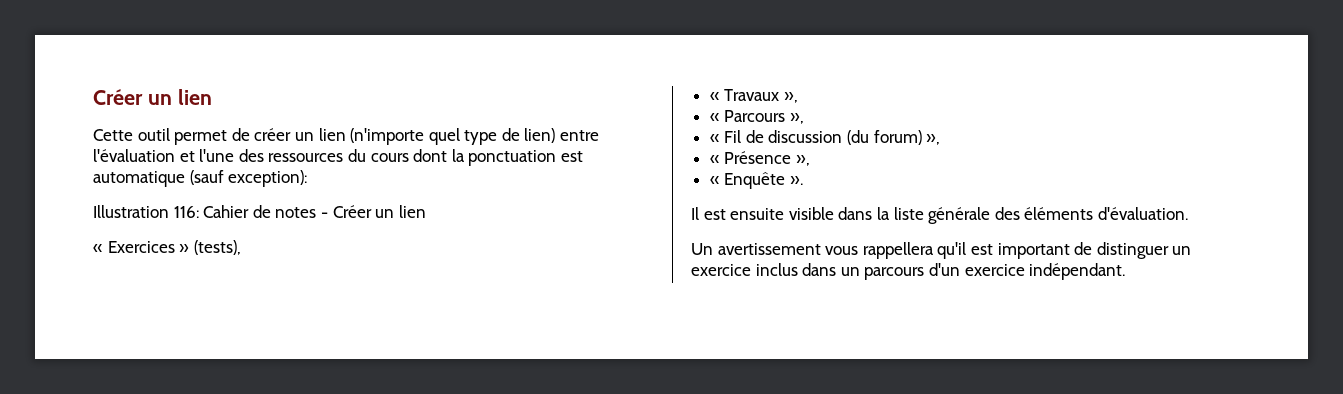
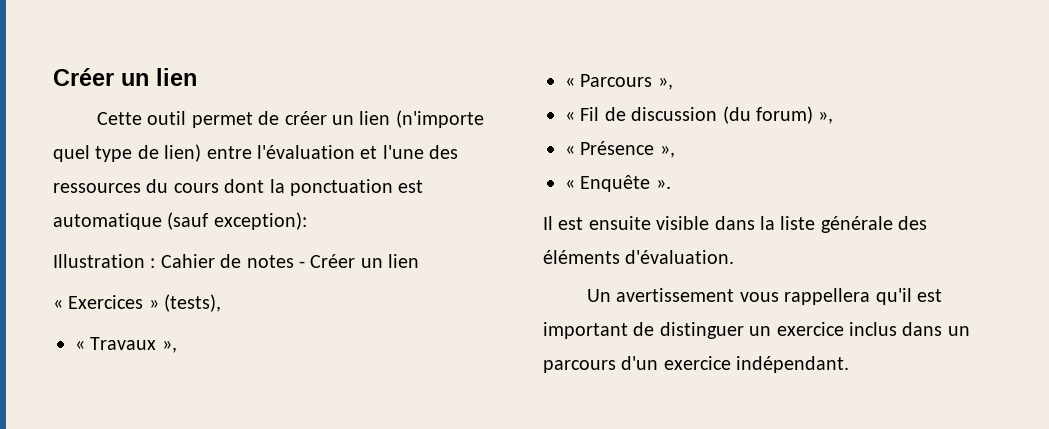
- Illustration 116: Cahier de notes - Créer un lien
+ Illustration : Cahier de notes - Créer un lien

